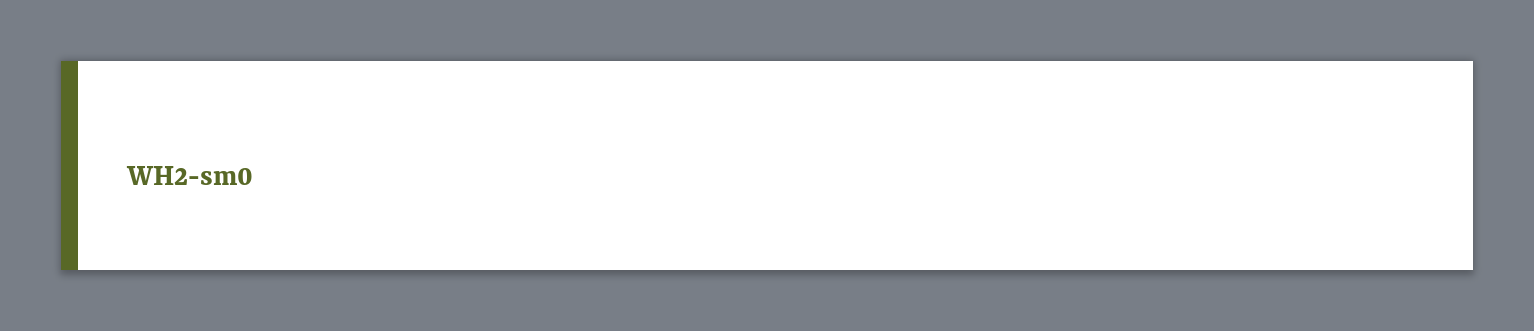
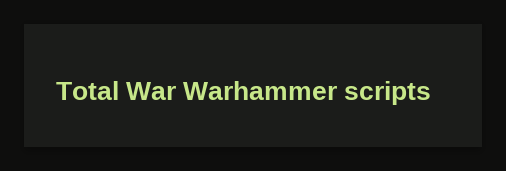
- WH2-sm0
+ Total War Warhammer scripts

